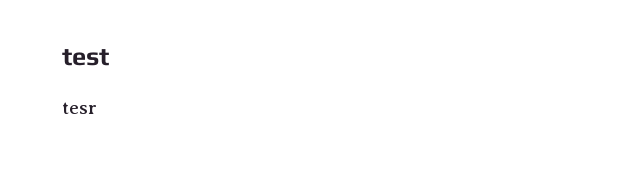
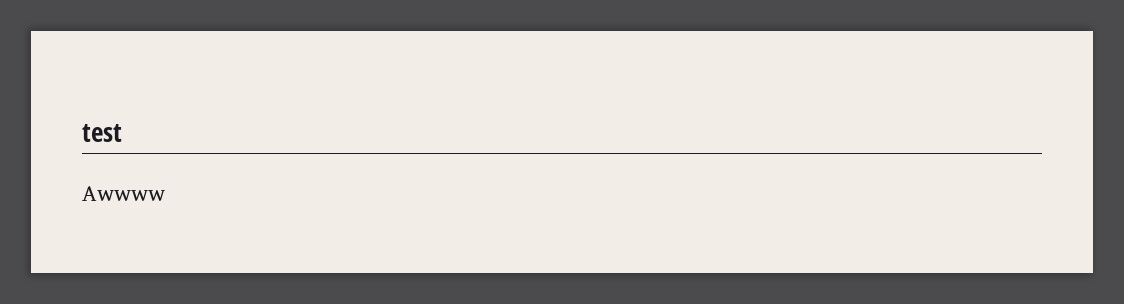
- tesr
+ Awwww

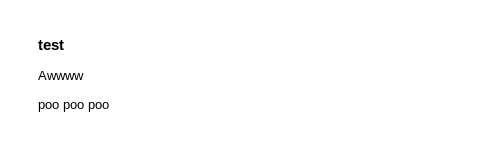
+ poo poo poo

